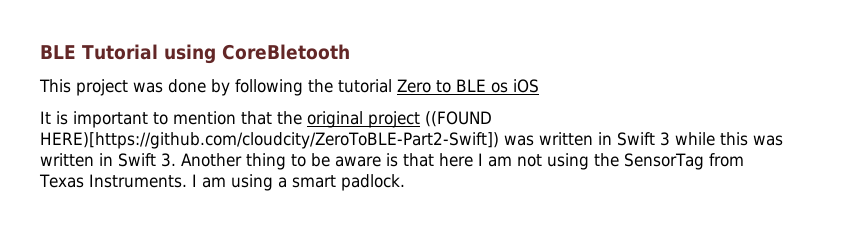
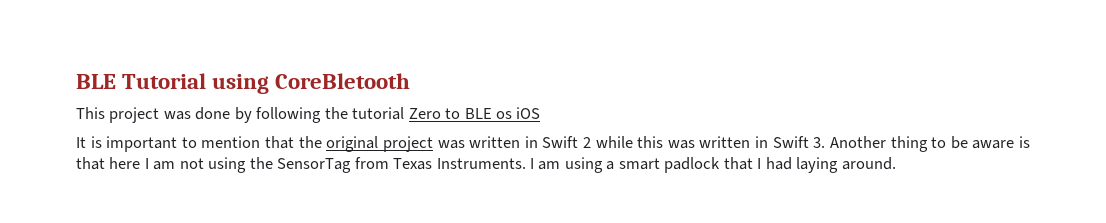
- It is important to mention that the original project ((FOUND HERE)[https://github.com/cloudcity/ZeroToBLE-Part2-Swift]) was written in Swift 3 while this was written in Swift 3. Another thing to be aware is that here I am not using the SensorTag from Texas Instruments.
+ It is important to mention that the original project was written in Swift 2 while this was written in Swift 3. Another thing to be aware is that here I am not using the SensorTag from Texas Instruments.
- I am using a smart padlock.
+ I am using a smart padlock that I had laying around.

